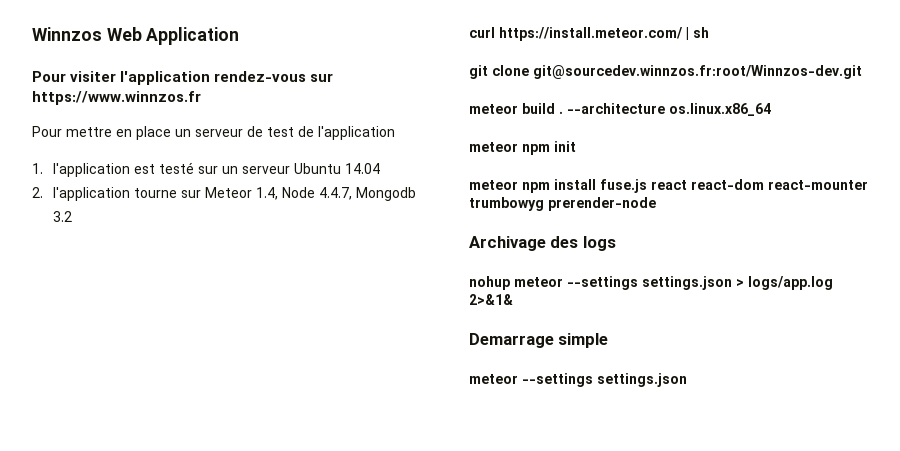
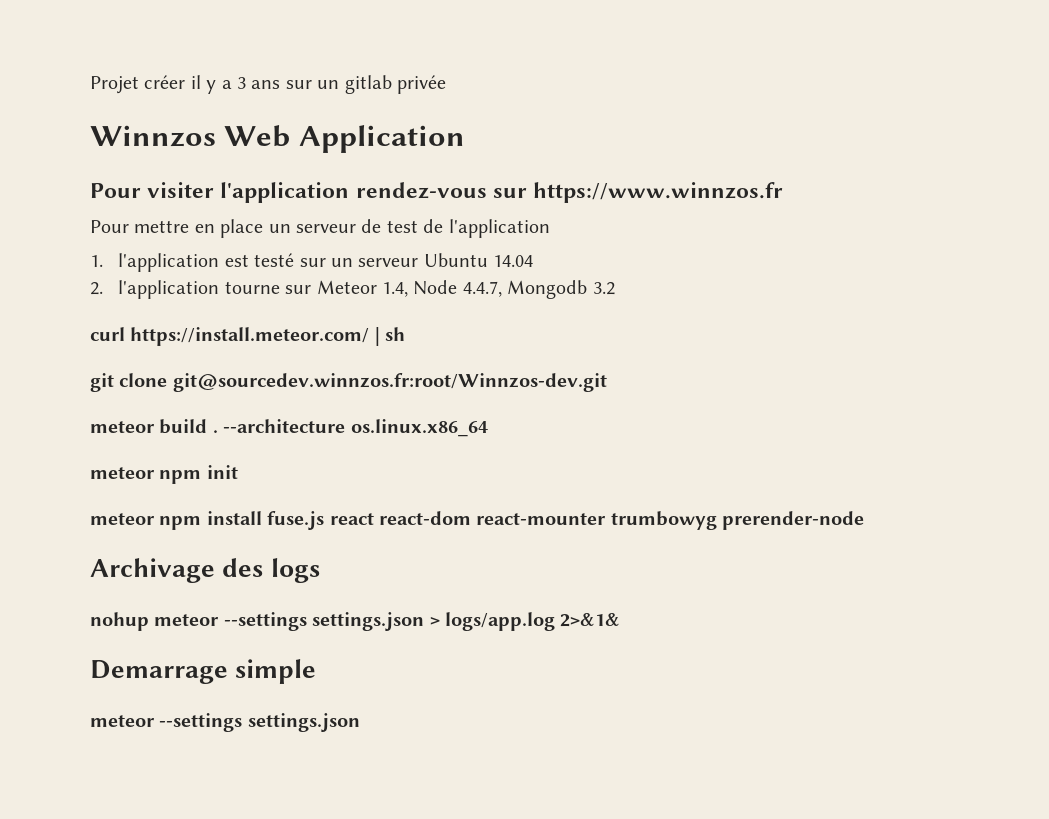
+ Projet créer il y a 3 ans sur un gitlab privée

